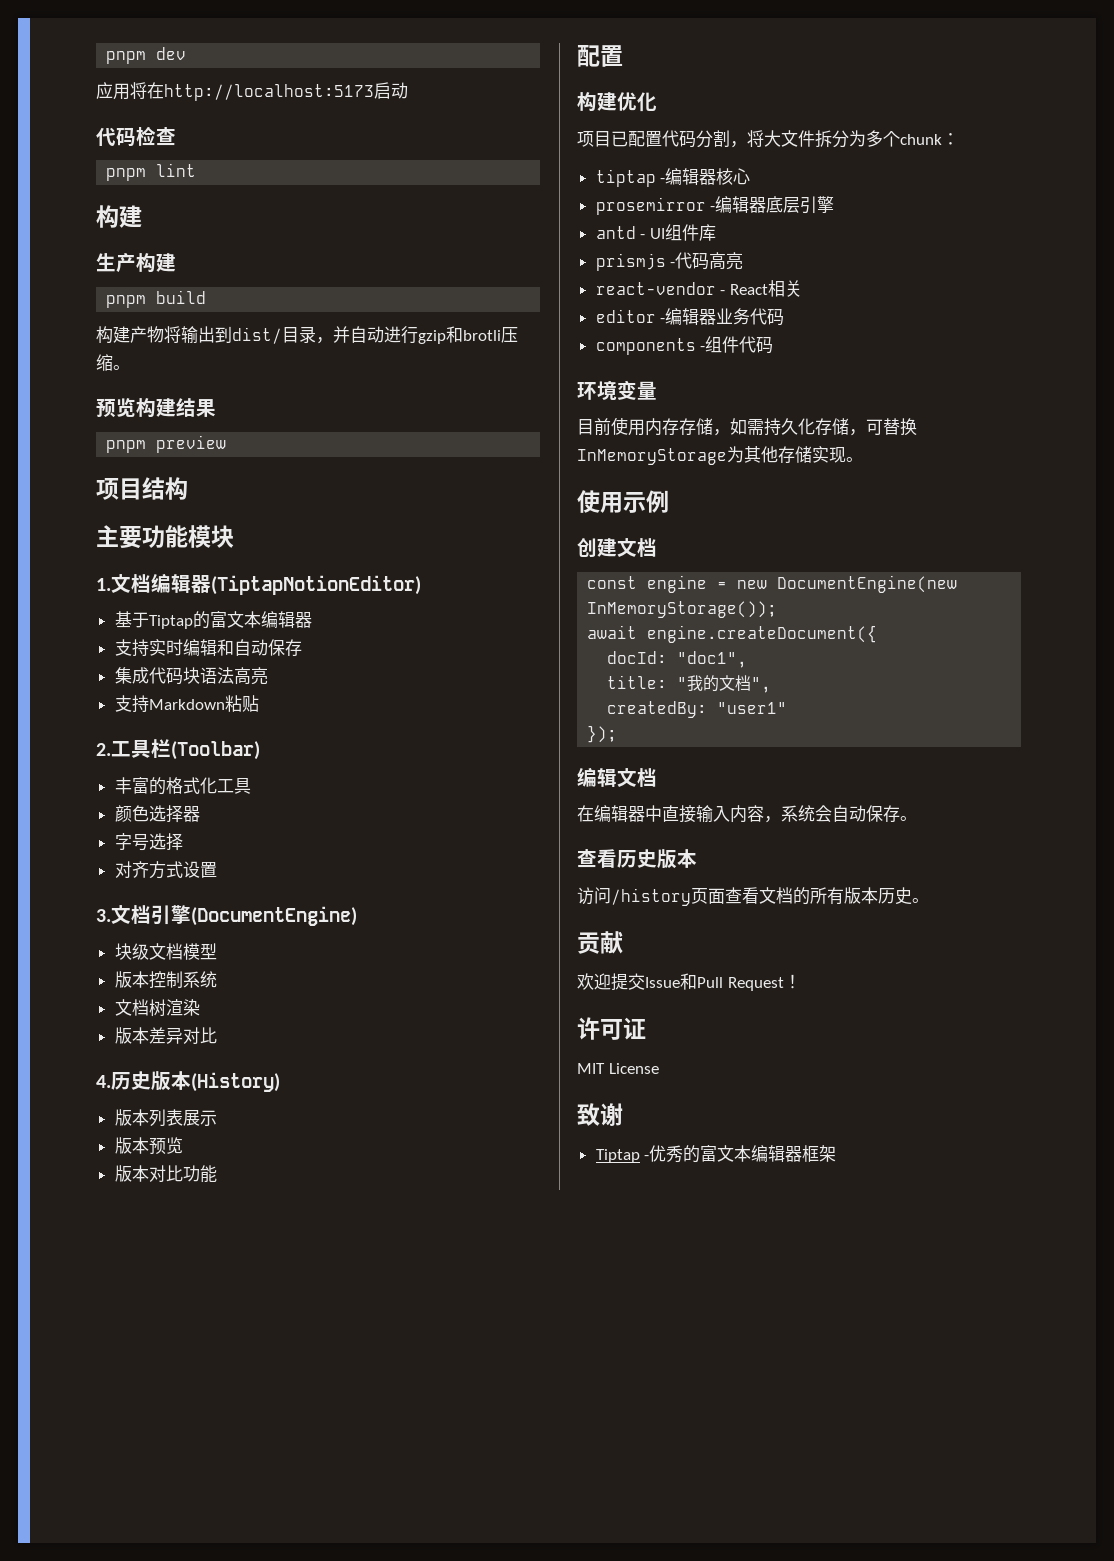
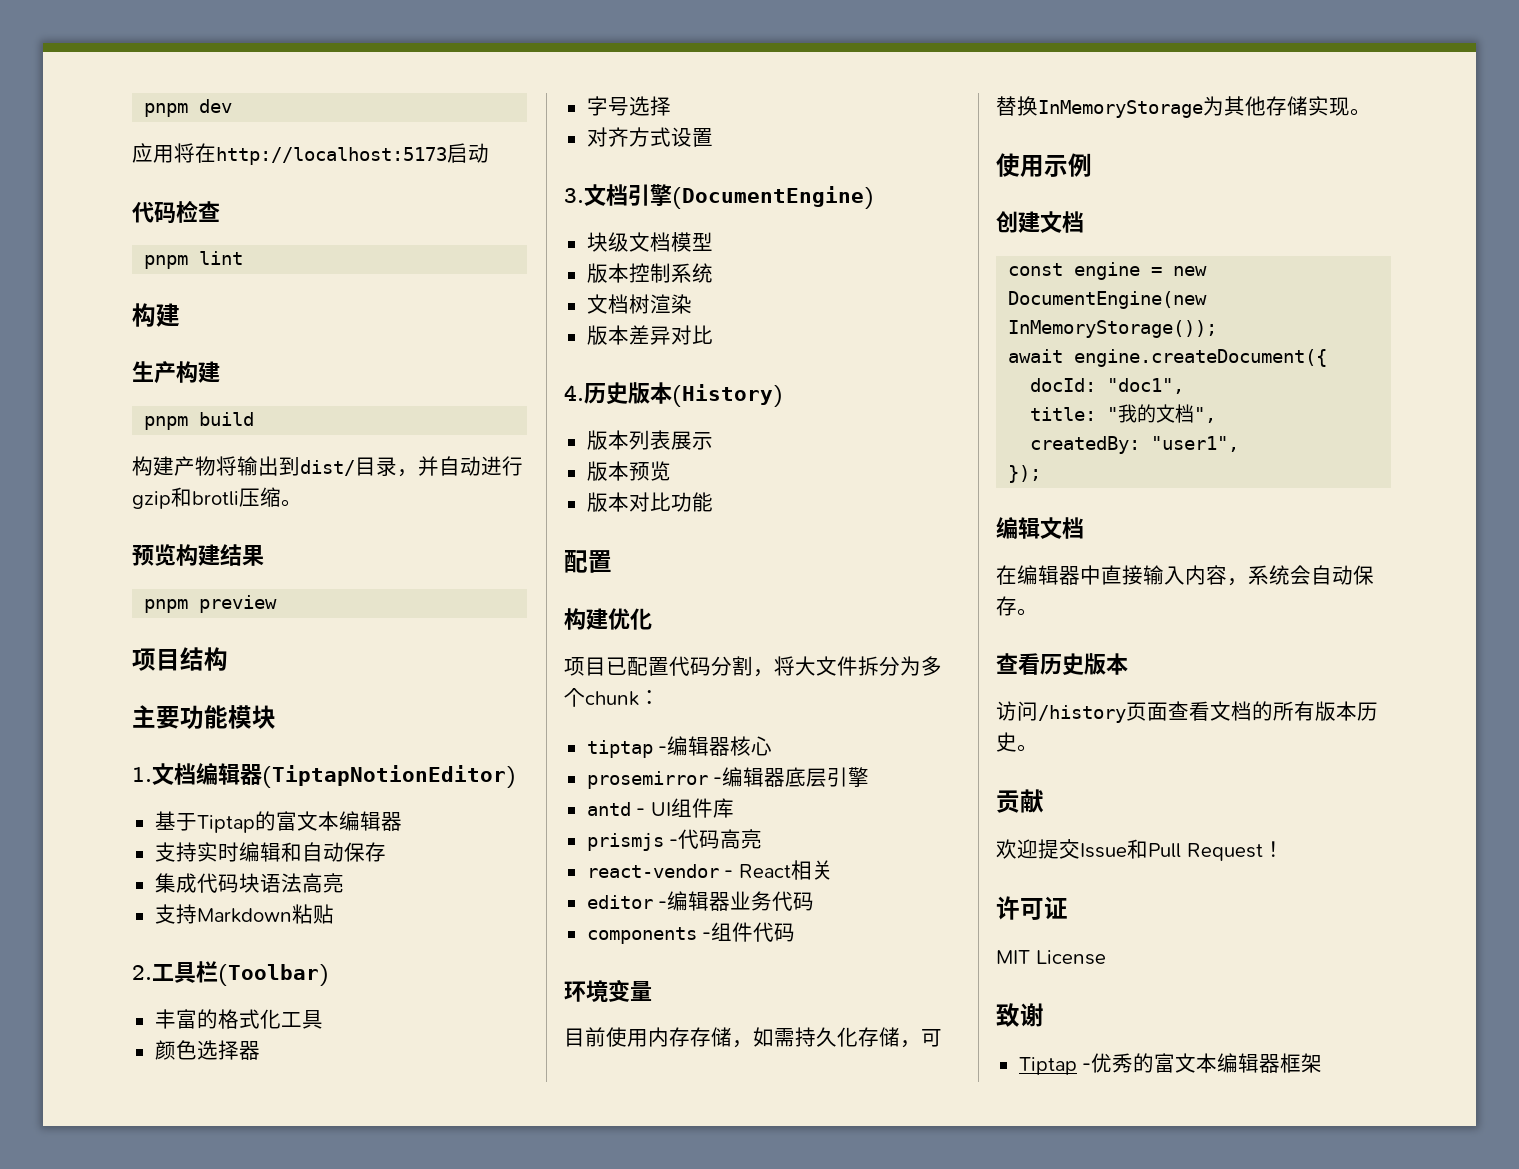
- createdBy: "user1"
+ createdBy: "user1",

